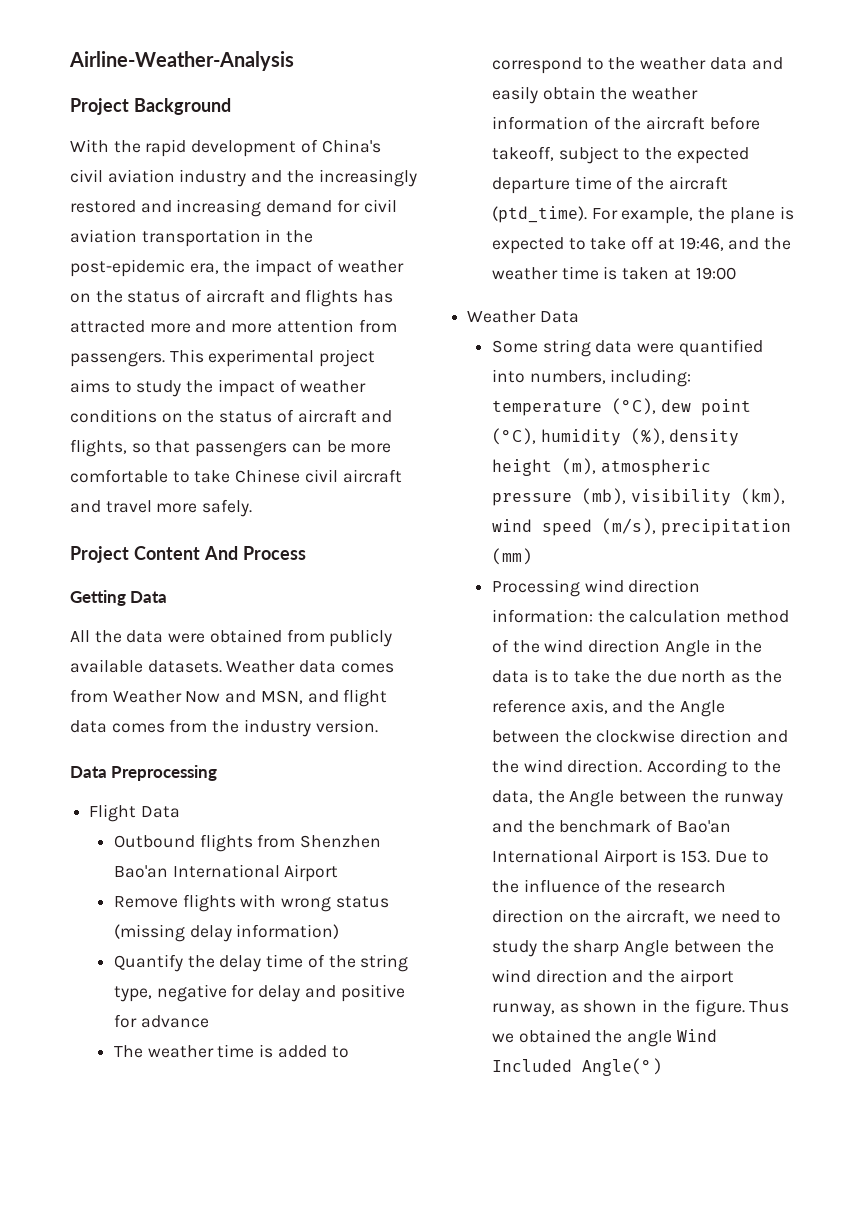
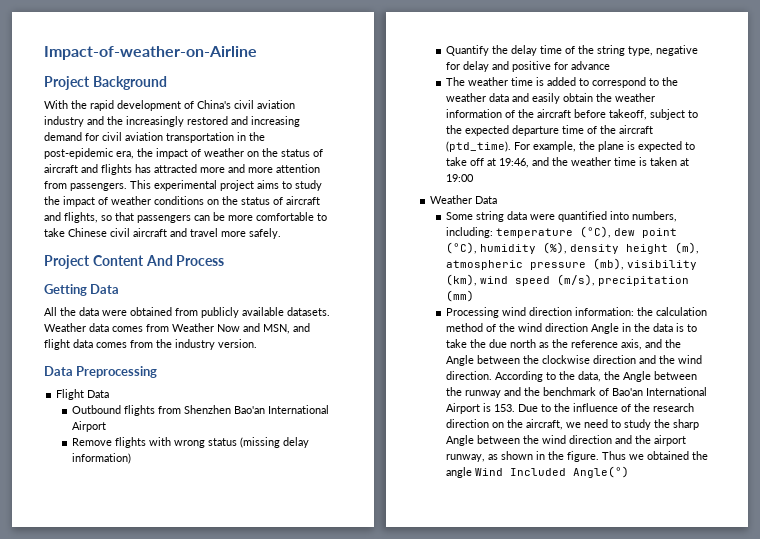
- Airline-Weather-Analysis
+ Impact-of-weather-on-Airline

